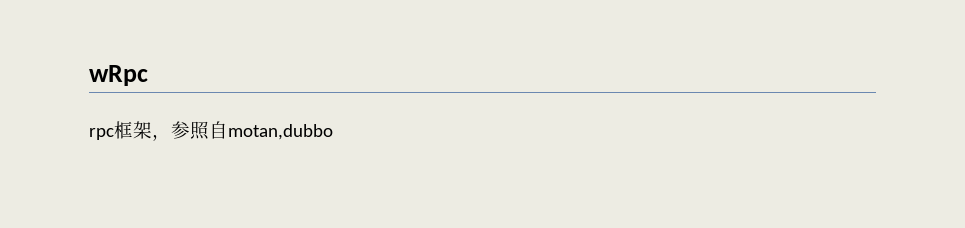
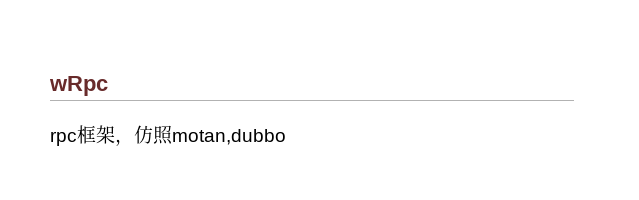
- rpc框架，参照自motan,dubbo
+ rpc框架，仿照motan,dubbo

